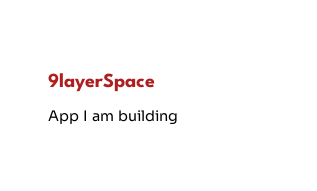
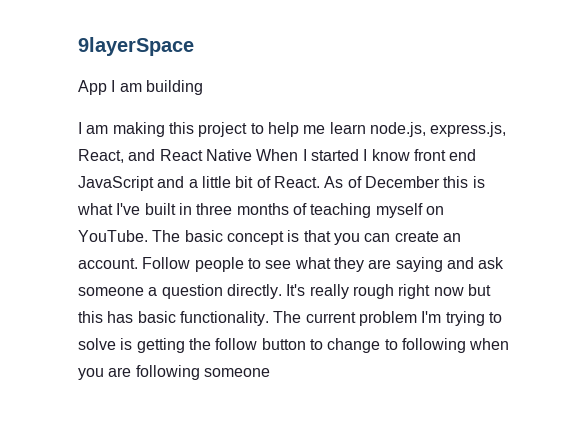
+ I am making this project to help me learn node.js, express.js, React, and React Native When I started I know front end JavaScript and a little bit of React. As of December this is what I've built in three months of teaching myself on YouTube. The basic concept is that you can create an account. Follow people to see what they are saying and ask someone a question directly. It's really rough right now but this has basic functionality. The current problem I'm trying to solve is getting the follow button to change to following when you are following someone

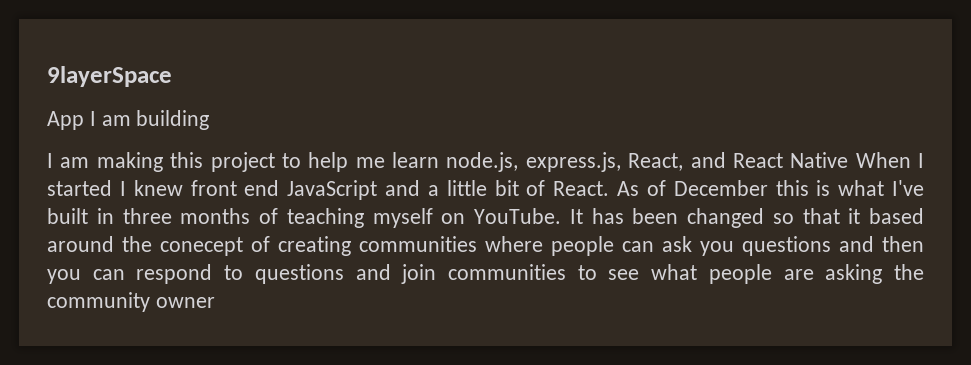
- I am making this project to help me learn node.js, express.js, React, and React Native When I started I know front end JavaScript and a little bit of React.
+ I am making this project to help me learn node.js, express.js, React, and React Native When I started I knew front end JavaScript and a little bit of React.
- The basic concept is that you can create an account. Follow people to see what they are saying and ask someone a question directly. It's really rough right now but this has basic functionality. The current problem I'm trying to solve is getting the follow button to change to following when you are following someone
+ It has been changed so that it based around the conecept of creating communities where people can ask you questions and then you can respond to questions and join communities to see what people are asking the community owner

